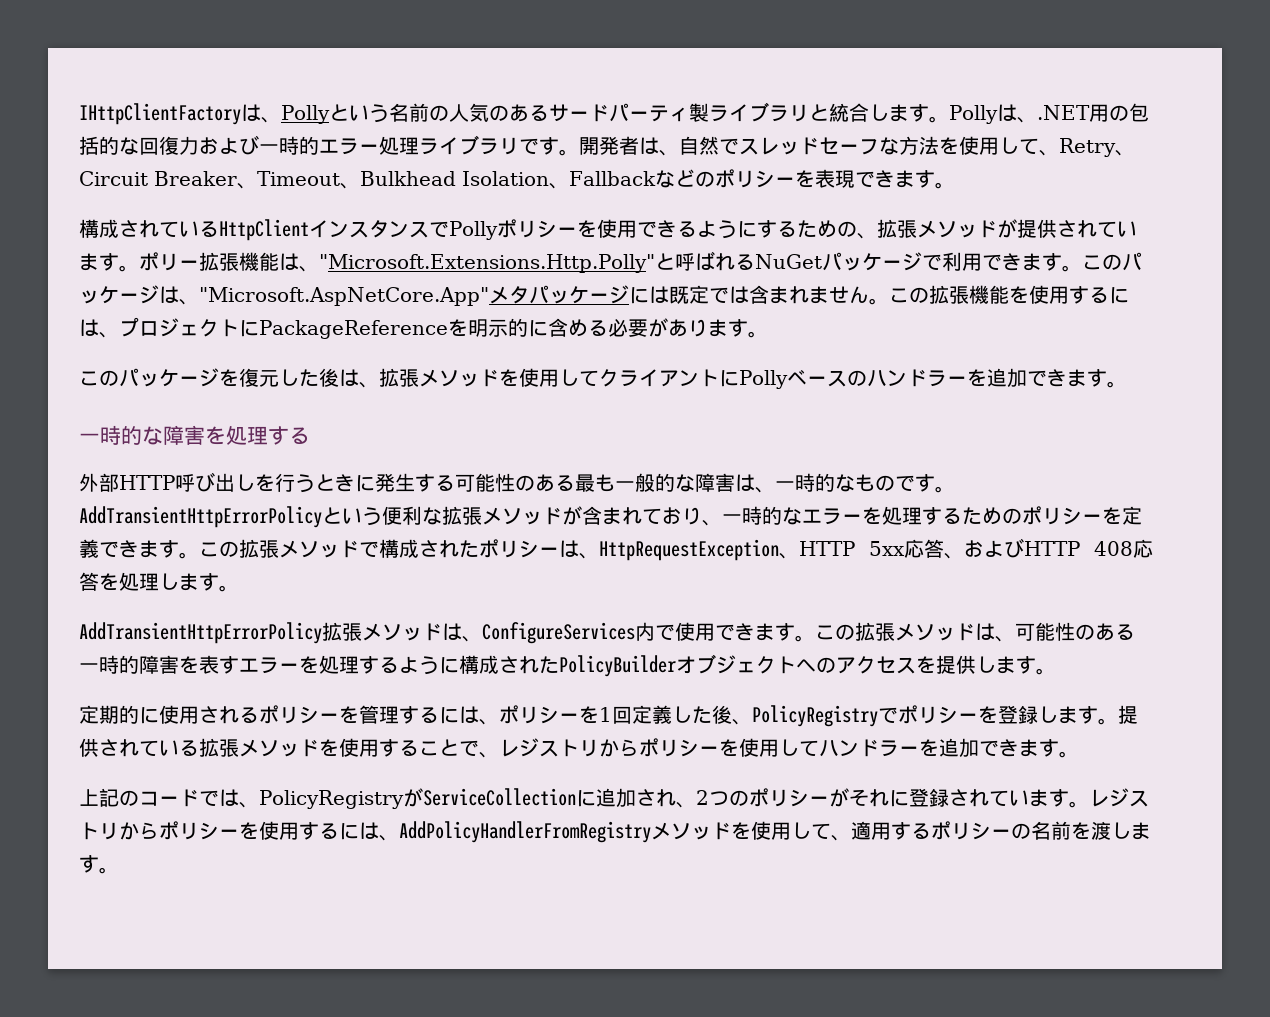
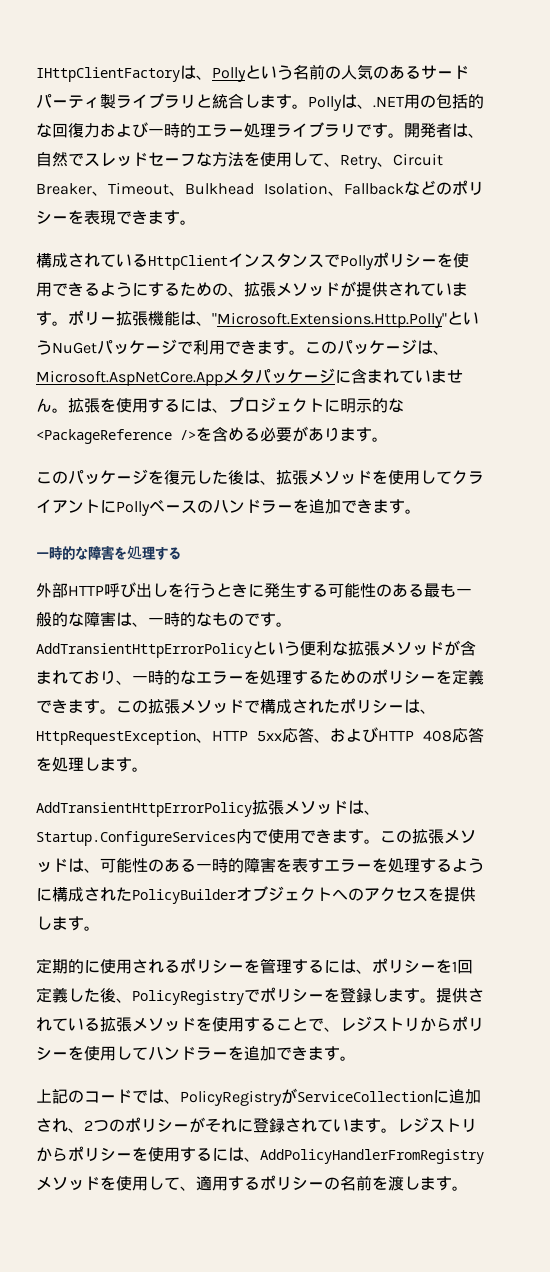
- ポリー拡張機能は、"Microsoft.Extensions.Http.Polly"と呼ばれるNuGetパッケージで利用できます。
+ ポリー拡張機能は、"Microsoft.Extensions.Http.Polly"というNuGetパッケージで利用できます。
- このパッケージは、"Microsoft.AspNetCore.App"メタパッケージには既定では含まれません。この拡張機能を使用するには、プロジェクトにPackageReferenceを明示的に含める必要があります。
+ このパッケージは、Microsoft.AspNetCore.Appメタパッケージに含まれていません。拡張を使用するには、プロジェクトに明示的な<PackageReference />を含める必要があります。
- AddTransientHttpErrorPolicy拡張メソッドは、ConfigureServices内で使用できます。
+ AddTransientHttpErrorPolicy拡張メソッドは、Startup.ConfigureServices内で使用できます。

